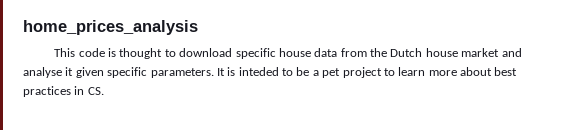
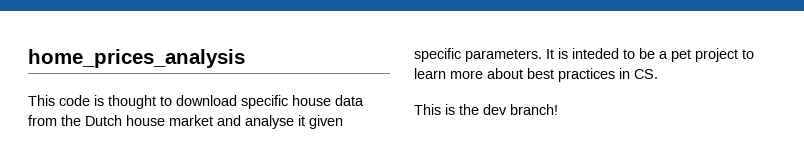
+ This is the dev branch!

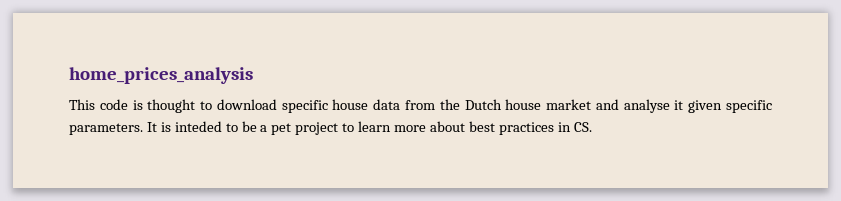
- This is the dev branch!

